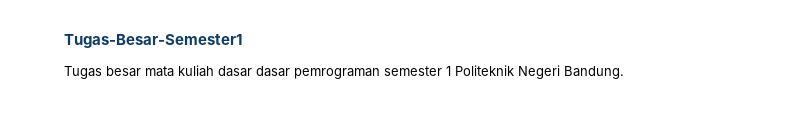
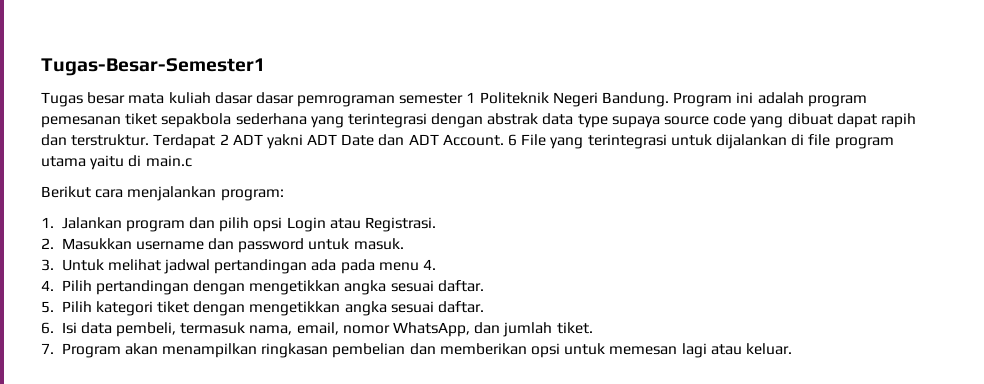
+ Program ini adalah program pemesanan tiket sepakbola sederhana yang terintegrasi dengan abstrak data type supaya source code yang dibuat dapat rapih dan terstruktur. Terdapat 2 ADT yakni ADT Date dan ADT Account. 6 File yang terintegrasi untuk dijalankan di file program utama yaitu di main.c
+ Berikut cara menjalankan program:
+ 1. Jalankan program dan pilih opsi Login atau Registrasi.
+ 2. Masukkan username dan password untuk masuk.
+ 3. Untuk melihat jadwal pertandingan ada pada menu 4.
+ 4. Pilih pertandingan dengan mengetikkan angka sesuai daftar.
+ 5. Pilih kategori tiket dengan mengetikkan angka sesuai daftar.
+ 6. Isi data pembeli, termasuk nama, email, nomor WhatsApp, dan jumlah tiket.
+ 7. Program akan menampilkan ringkasan pembelian dan memberikan opsi untuk memesan lagi atau keluar.

